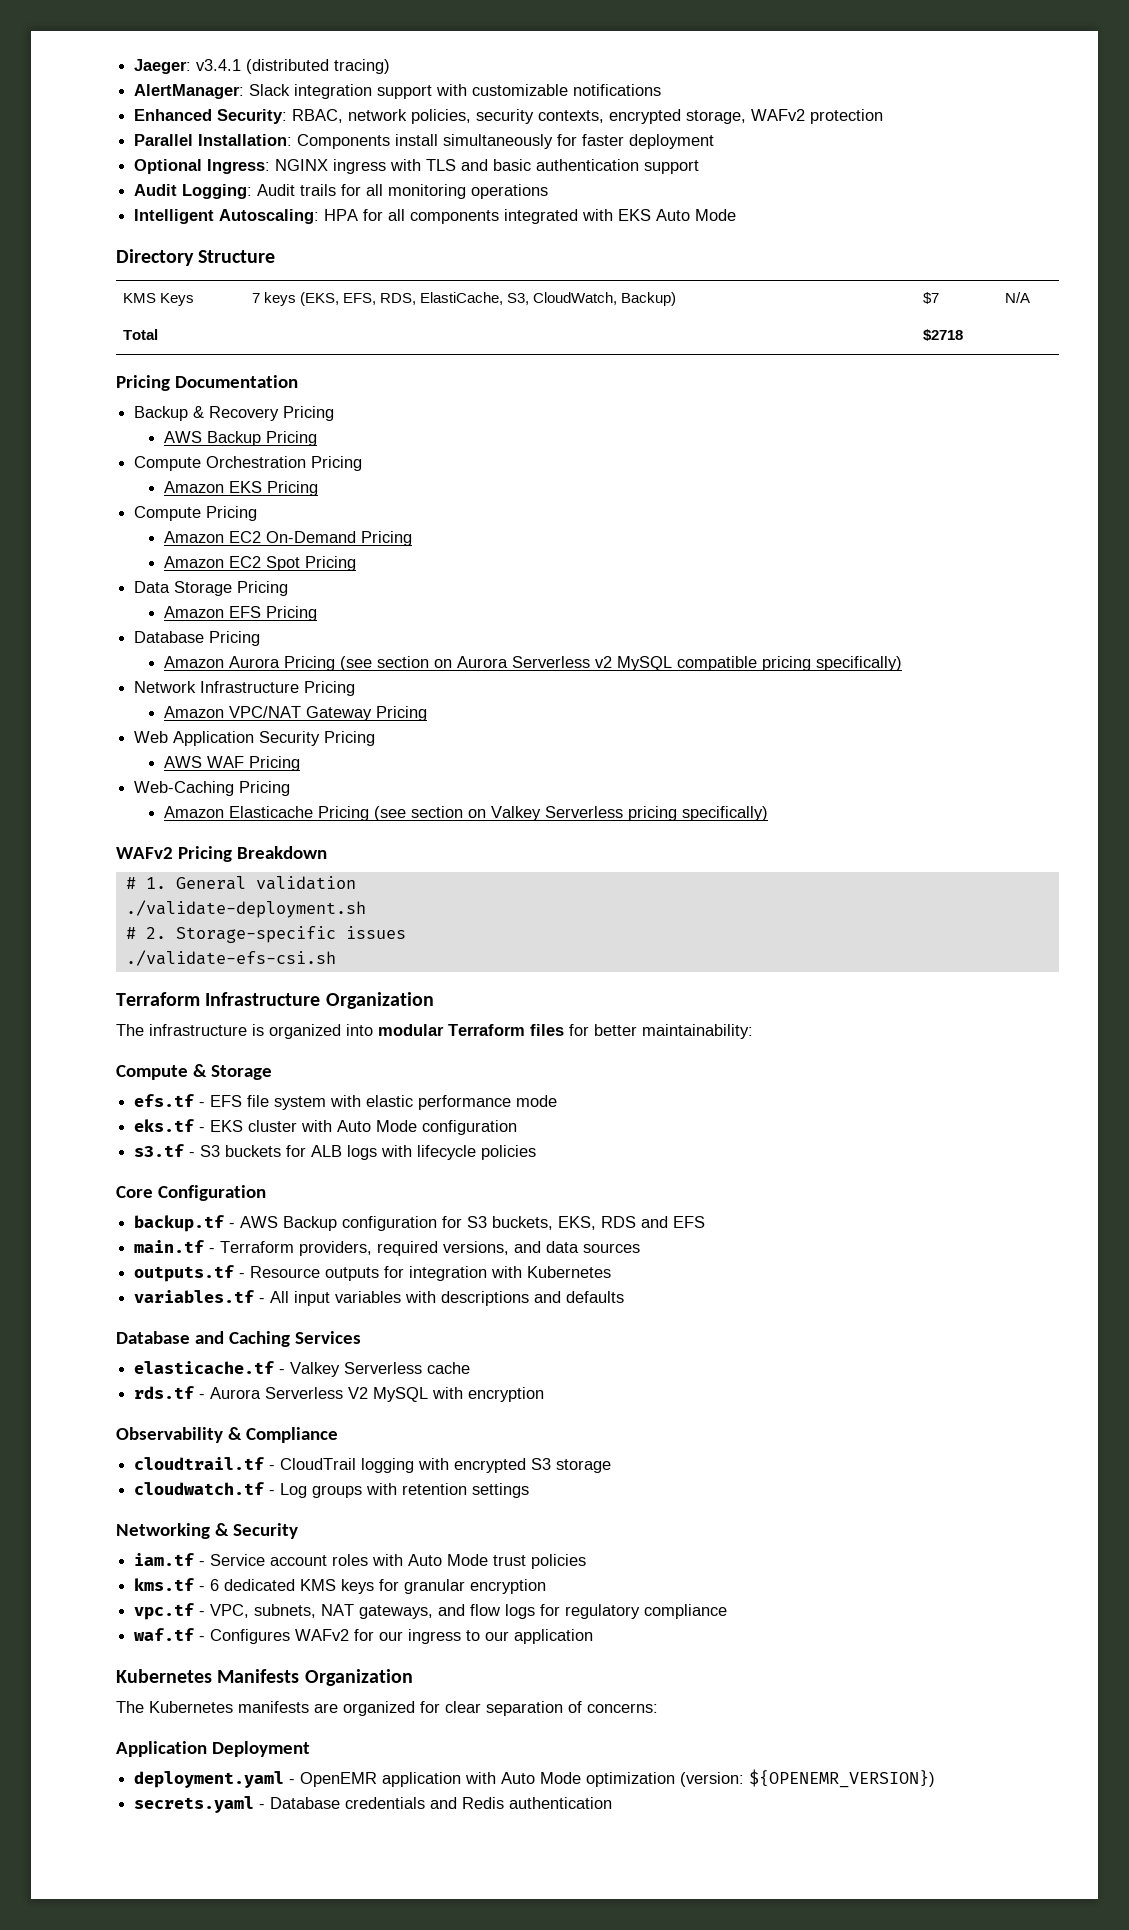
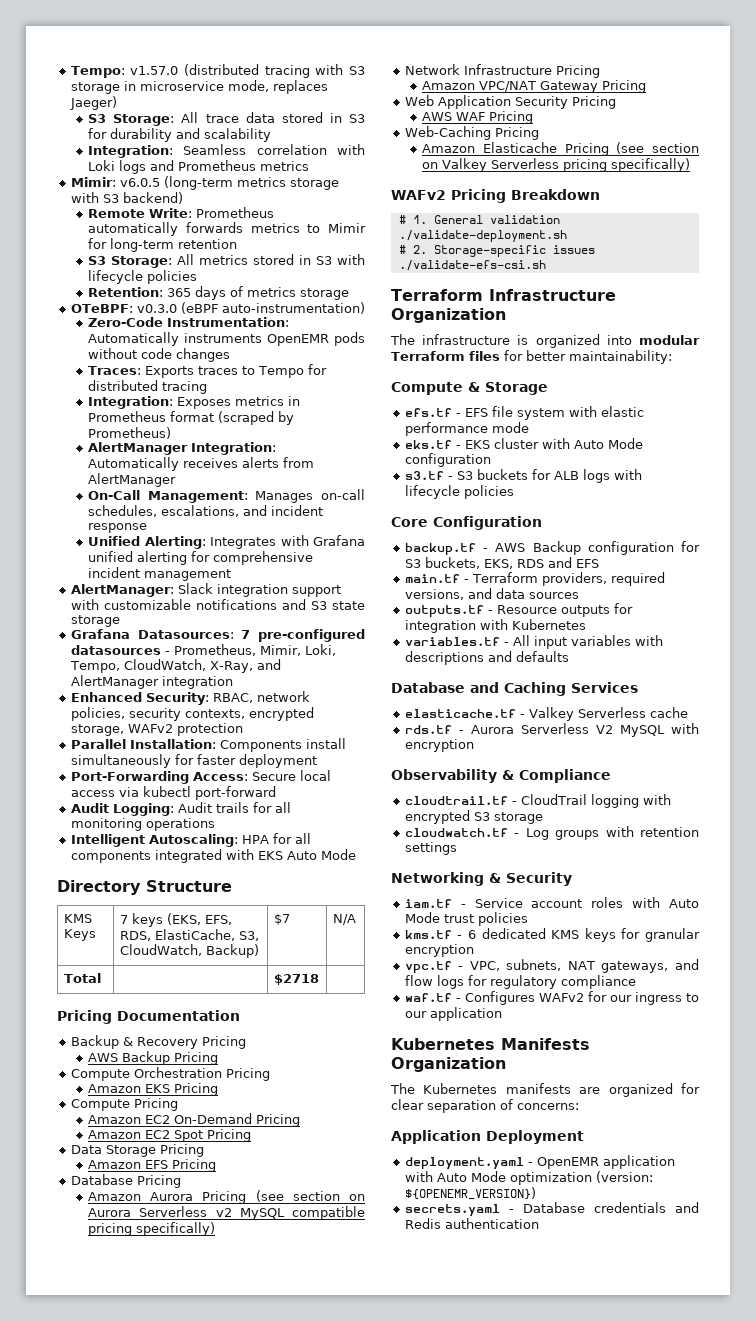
- Jaeger: v3.4.1 (distributed tracing)
+ Tempo: v1.57.0 (distributed tracing with S3 storage in microservice mode, replaces Jaeger)
+ S3 Storage: All trace data stored in S3 for durability and scalability
+ Integration: Seamless correlation with Loki logs and Prometheus metrics
+ Mimir: v6.0.5 (long-term metrics storage with S3 backend)
+ Remote Write: Prometheus automatically forwards metrics to Mimir for long-term retention
+ S3 Storage: All metrics stored in S3 with lifecycle policies
+ Retention: 365 days of metrics storage
+ OTeBPF: v0.3.0 (eBPF auto-instrumentation)
+ Zero-Code Instrumentation: Automatically instruments OpenEMR pods without code changes
+ Traces: Exports traces to Tempo for distributed tracing
+ Integration: Exposes metrics in Prometheus format (scraped by Prometheus)
+ AlertManager Integration: Automatically receives alerts from AlertManager
+ On-Call Management: Manages on-call schedules, escalations, and incident response
+ Unified Alerting: Integrates with Grafana unified alerting for comprehensive incident management
- AlertManager: Slack integration support with customizable notifications
+ AlertManager: Slack integration support with customizable notifications and S3 state storage
+ Grafana Datasources: 7 pre-configured datasources - Prometheus, Mimir, Loki, Tempo, CloudWatch, X-Ray, and AlertManager integration
- Optional Ingress: NGINX ingress with TLS and basic authentication support
+ Port-Forwarding Access: Secure local access via kubectl port-forward

